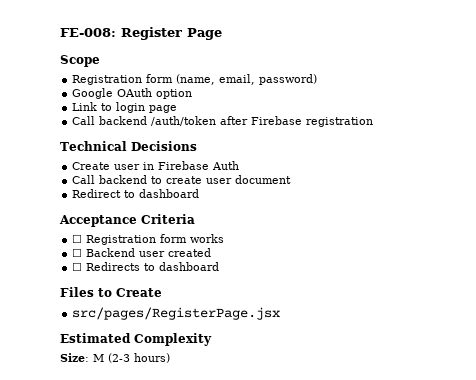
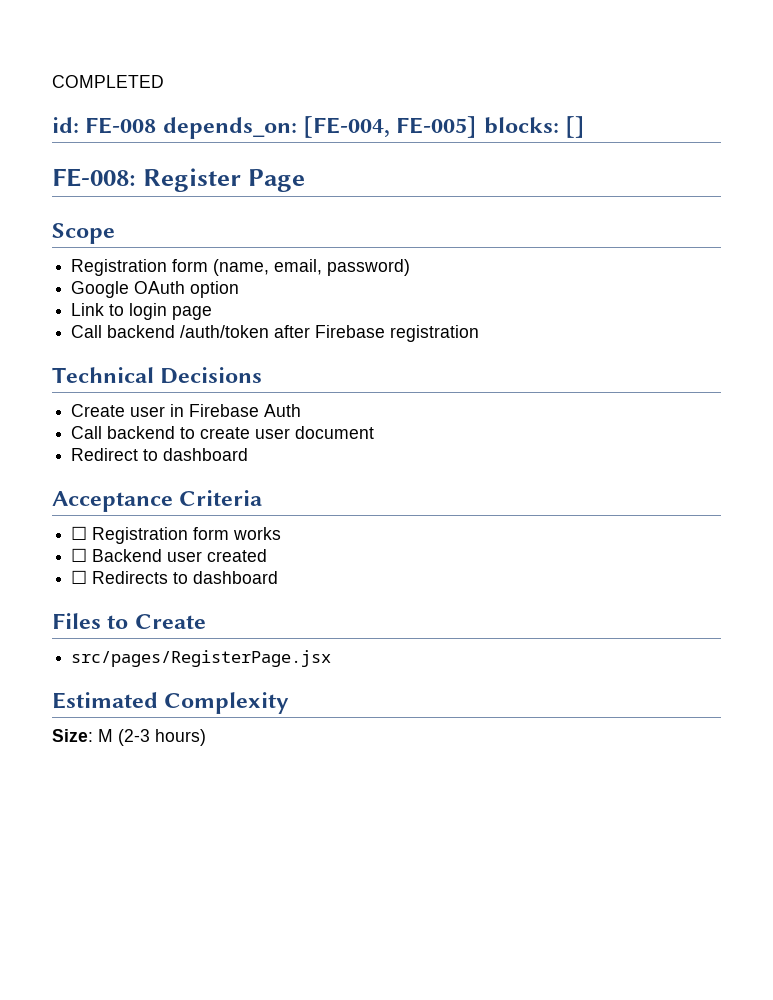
+ COMPLETED
+ id: FE-008 depends_on: [FE-004, FE-005] blocks: []

